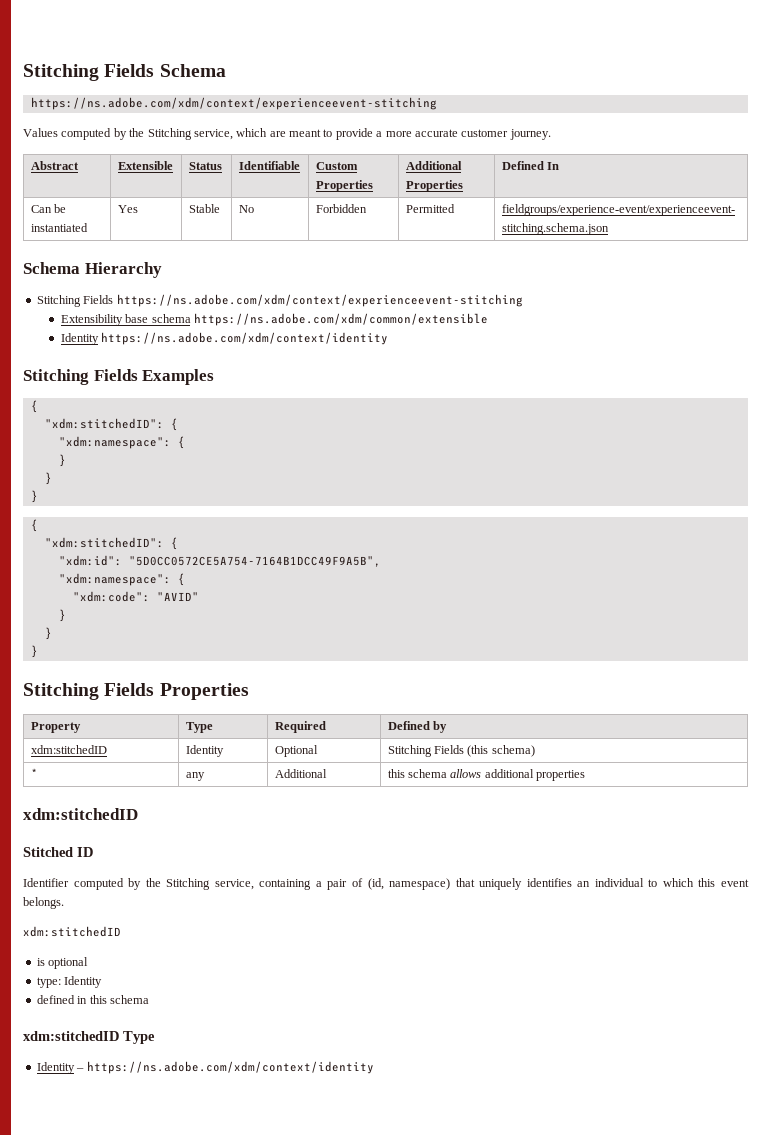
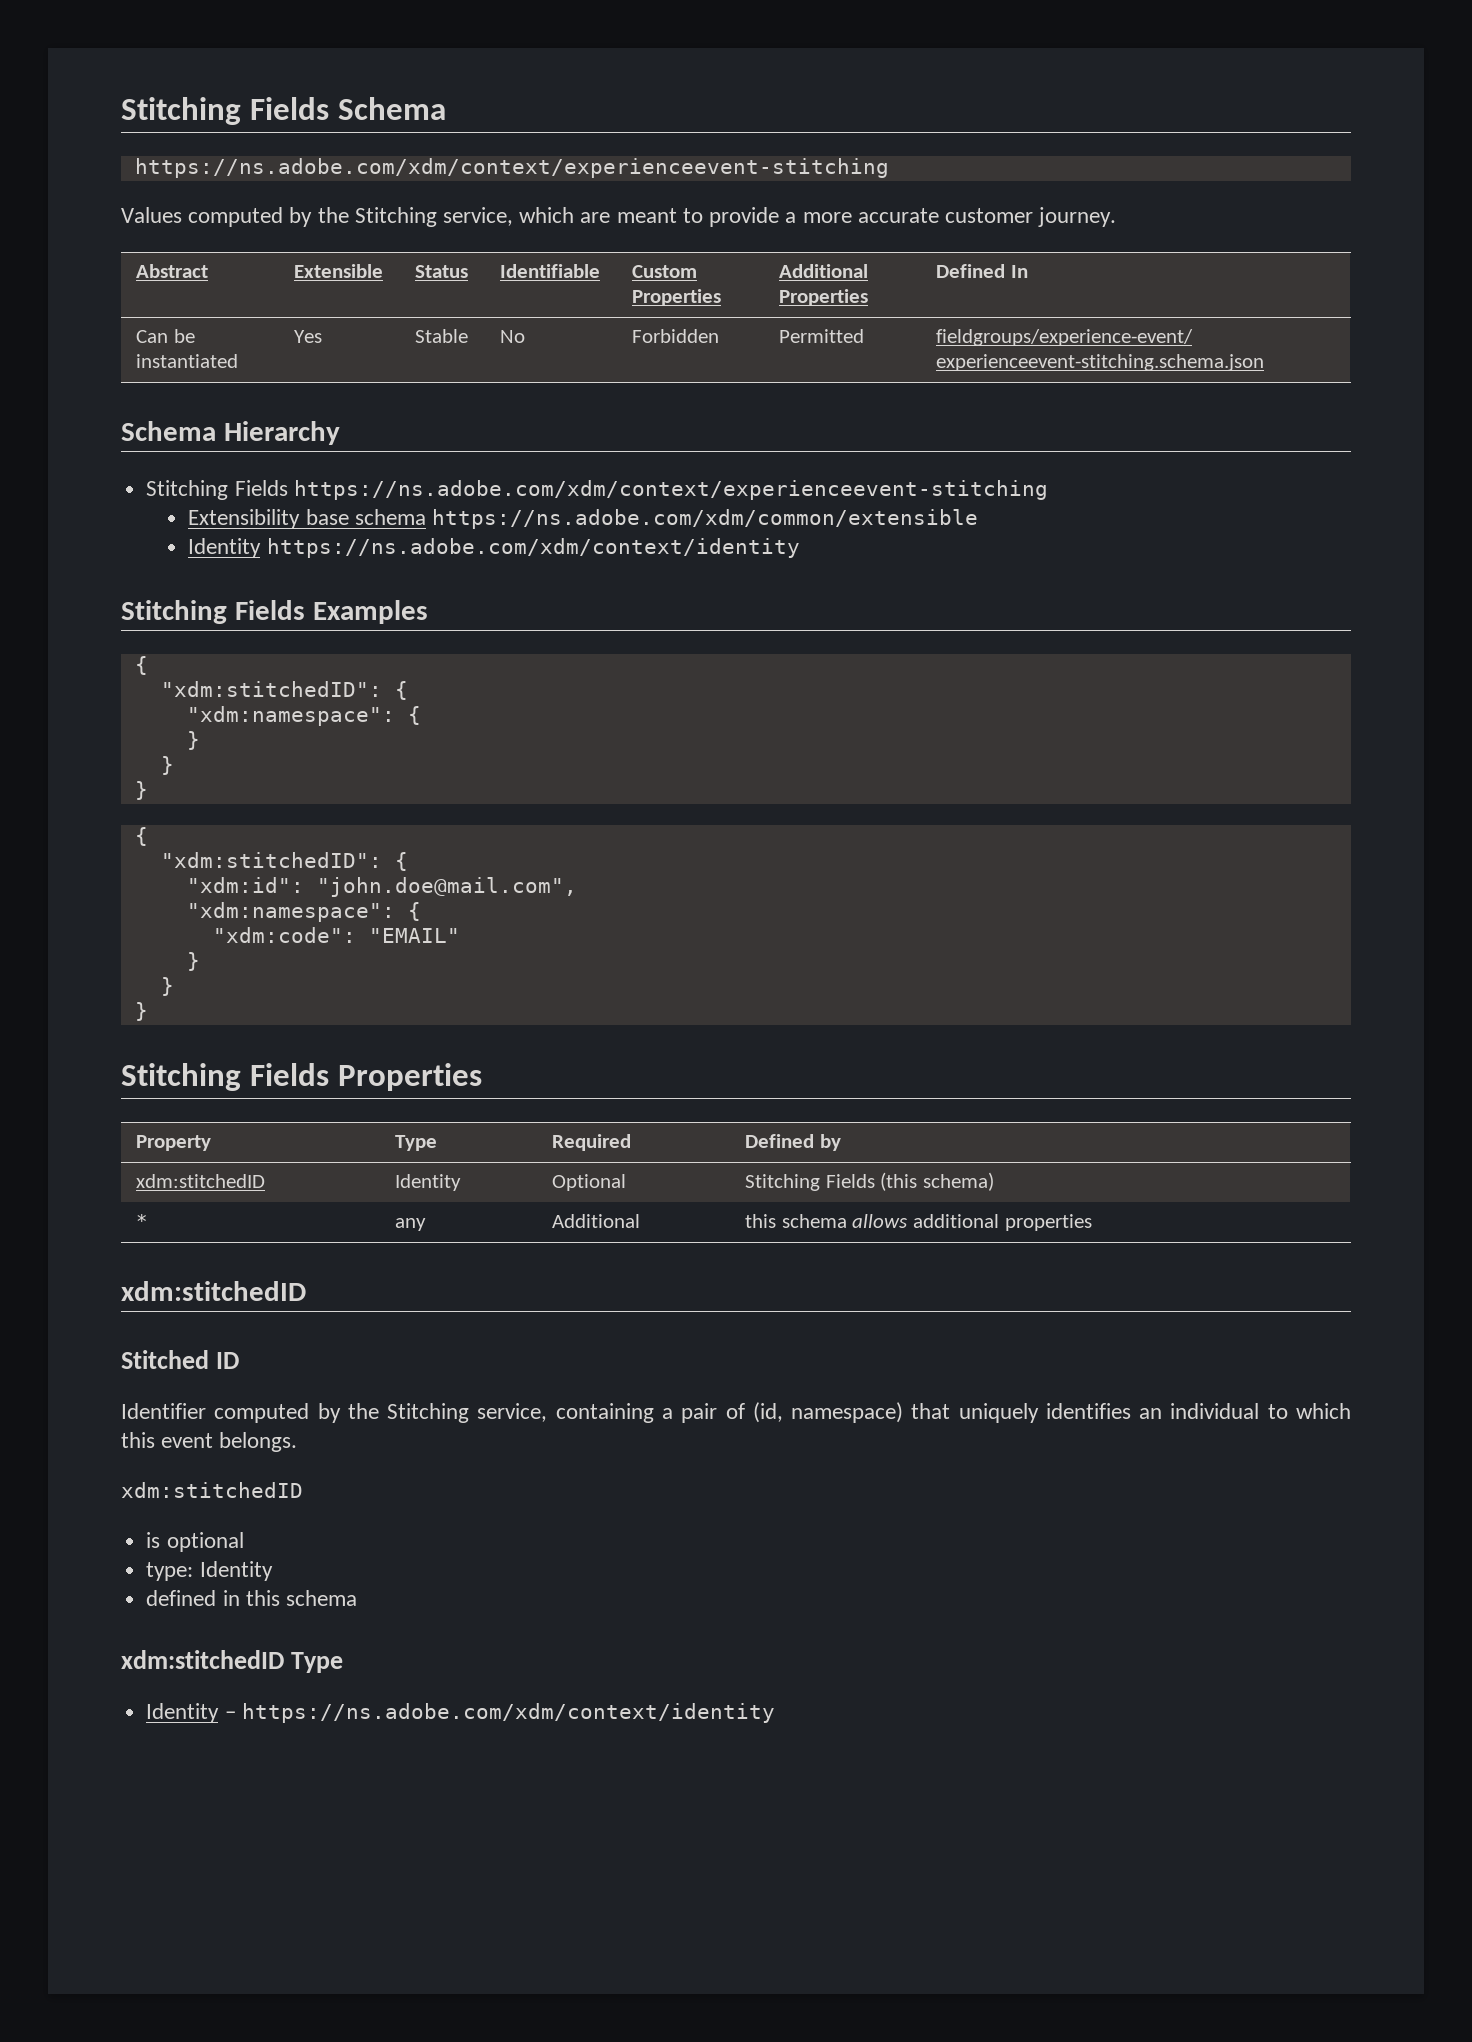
- "xdm:id": "5D0CC0572CE5A754-7164B1DCC49F9A5B",
+ "xdm:id": "john.doe@mail.com",
- "xdm:code": "AVID"
+ "xdm:code": "EMAIL"

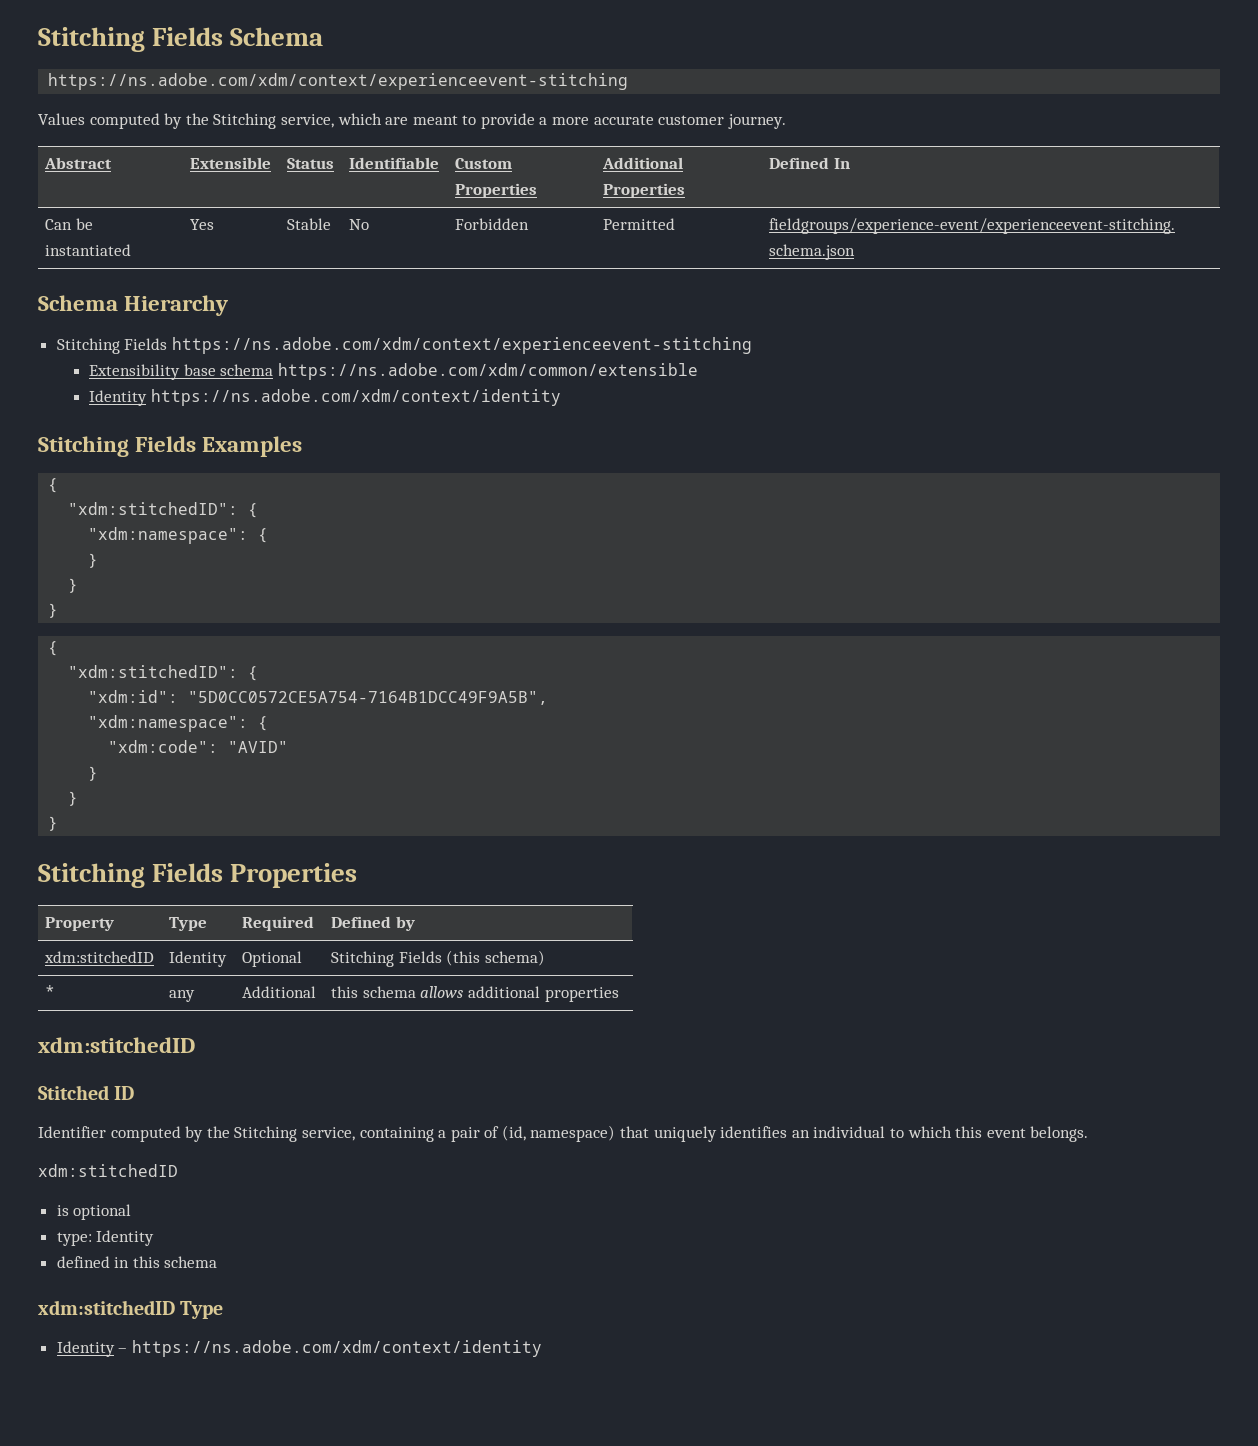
- "xdm:id": "john.doe@mail.com",
+ "xdm:id": "5D0CC0572CE5A754-7164B1DCC49F9A5B",
- "xdm:code": "EMAIL"
+ "xdm:code": "AVID"

